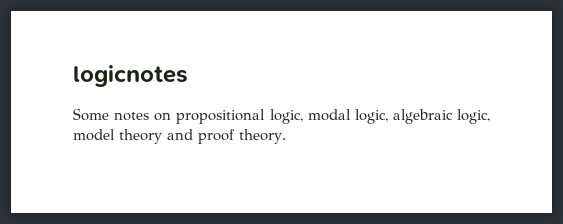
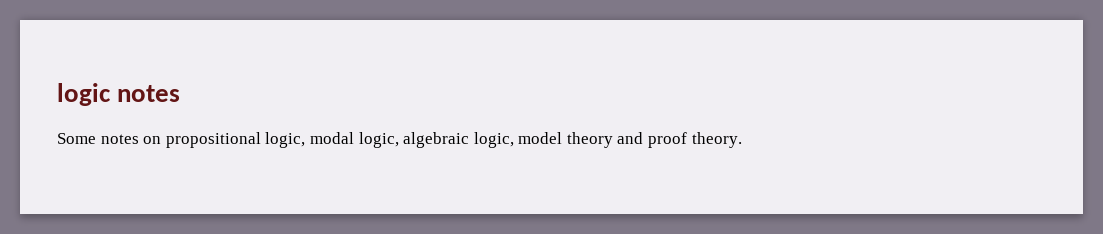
- logicnotes
+ logic notes

